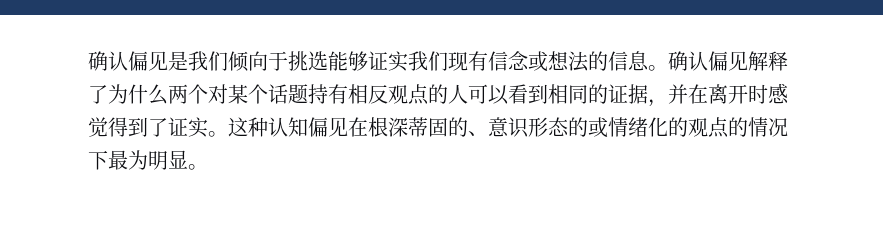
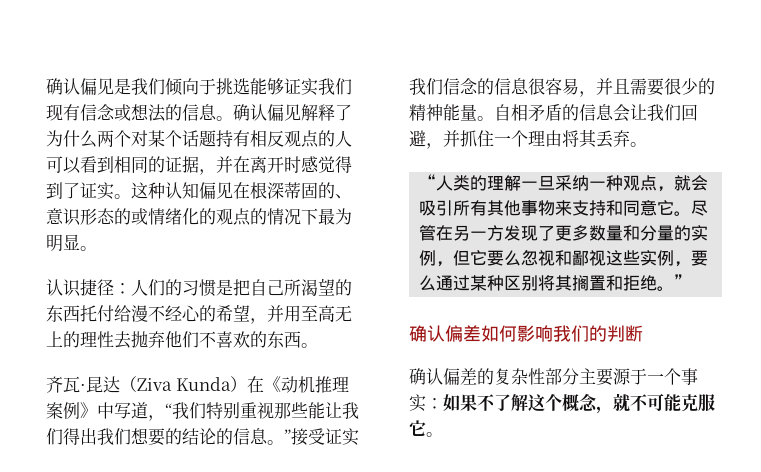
+ 认识捷径：人们的习惯是把自己所渴望的东西托付给漫不经心的希望，并用至高无上的理性去抛弃他们不喜欢的东西。
+ 齐瓦·昆达（Ziva Kunda）在《动机推理案例》中写道，“我们特别重视那些能让我们得出我们想要的结论的信息。”接受证实我们信念的信息很容易，并且需要很少的精神能量。自相矛盾的信息会让我们回避，并抓住一个理由将其丢弃。
+ “人类的理解一旦采纳一种观点，就会吸引所有其他事物来支持和同意它。尽管在另一方发现了更多数量和分量的实例，但它要么忽视和鄙视这些实例，要么通过某种区别将其搁置和拒绝。”
+ 确认偏差如何影响我们的判断
+ 确认偏差的复杂性部分主要源于一个事实：如果不了解这个概念，就不可能克服它。

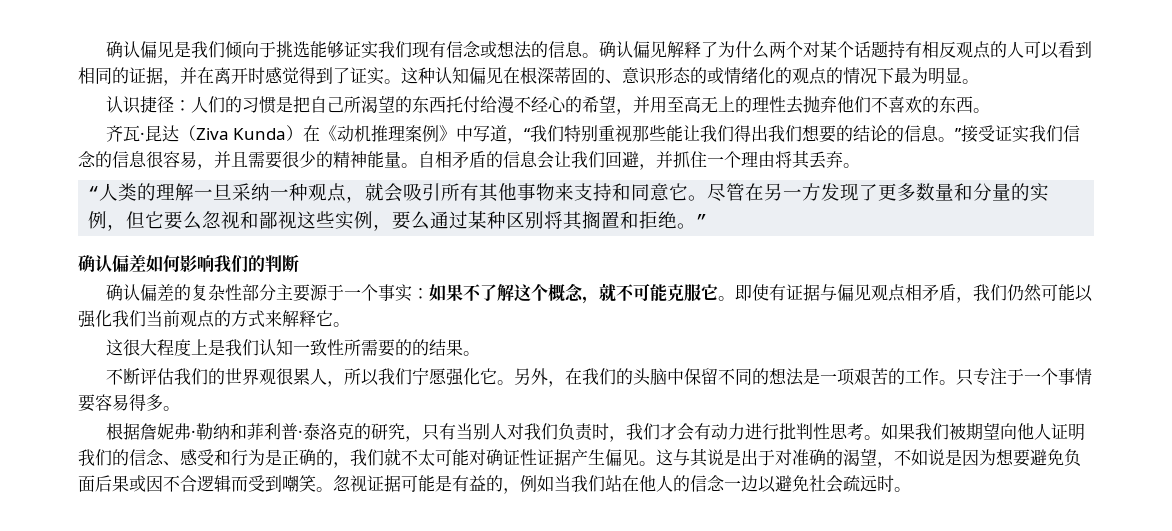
+ 即使有证据与偏见观点相矛盾，我们仍然可能以强化我们当前观点的方式来解释它。
+ 这很大程度上是我们认知一致性所需要的的结果。
+ 不断评估我们的世界观很累人，所以我们宁愿强化它。另外，在我们的头脑中保留不同的想法是一项艰苦的工作。只专注于一个事情要容易得多。
+ 根据詹妮弗·勒纳和菲利普·泰洛克的研究，只有当别人对我们负责时，我们才会有动力进行批判性思考。如果我们被期望向他人证明我们的信念、感受和行为是正确的，我们就不太可能对确证性证据产生偏见。这与其说是出于对准确的渴望，不如说是因为想要避免负面后果或因不合逻辑而受到嘲笑。忽视证据可能是有益的，例如当我们站在他人的信念一边以避免社会疏远时。

